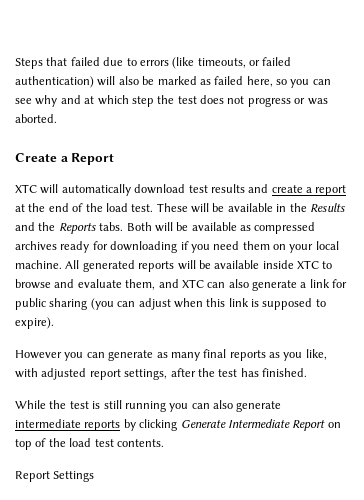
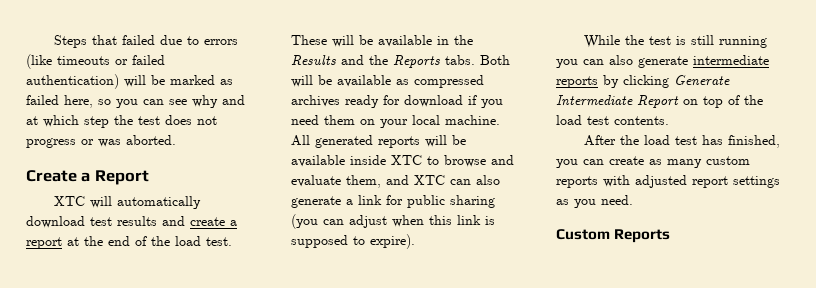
- Steps that failed due to errors (like timeouts, or failed authentication) will also be marked as failed here, so you can see why and at which step the test does not progress or was aborted.
+ Steps that failed due to errors (like timeouts or failed authentication) will be marked as failed here, so you can see why and at which step the test does not progress or was aborted.
- Both will be available as compressed archives ready for downloading if you need them on your local machine.
+ Both will be available as compressed archives ready for download if you need them on your local machine.
- However you can generate as many final reports as you like, with adjusted report settings, after the test has finished.
- Report Settings
+ After the load test has finished, you can create as many custom reports with adjusted report settings as you need.
+ Custom Reports

